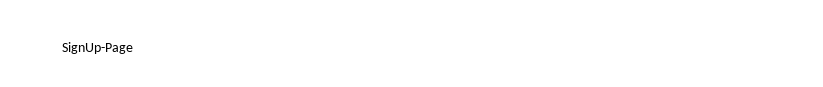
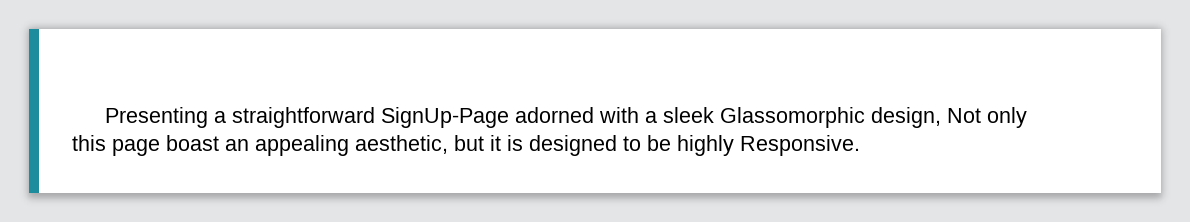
- SignUp-Page
+ Presenting a straightforward SignUp-Page adorned with a sleek Glassomorphic design, Not only this page boast an appealing aesthetic, but it is designed to be highly Responsive.

